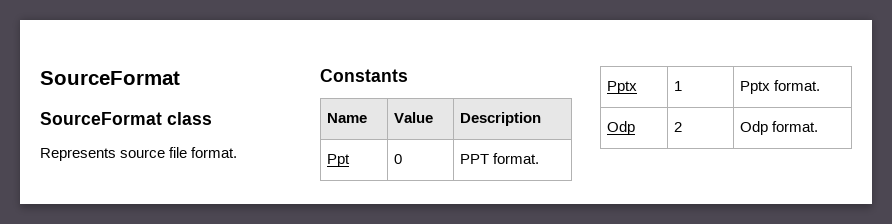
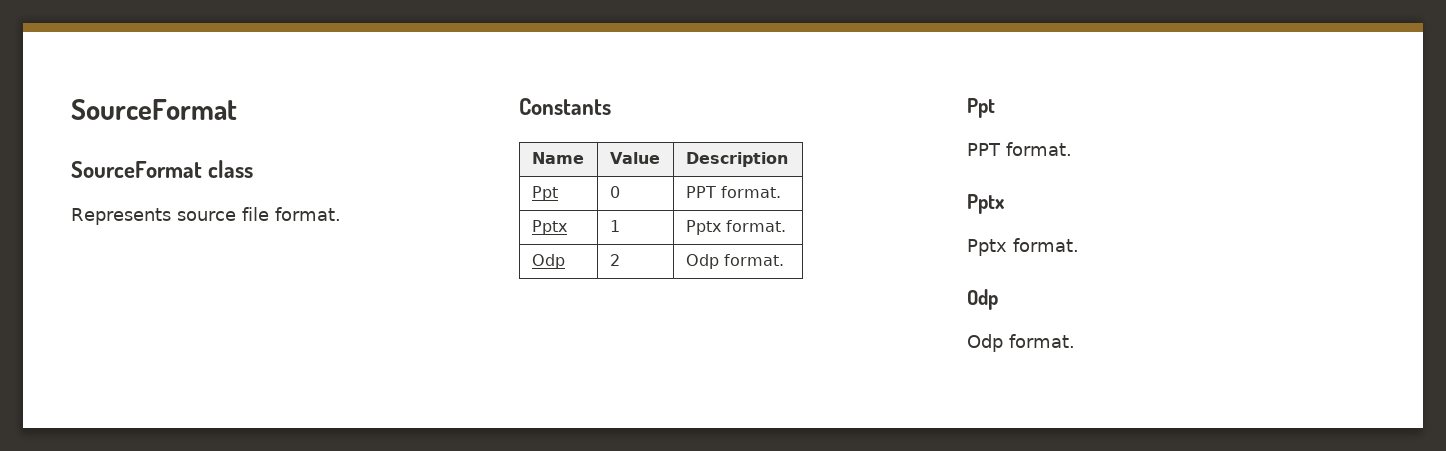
  Odp | 2 | Odp format.
+ Ppt
+ PPT format.
+ Pptx
+ Pptx format.
+ Odp
+ Odp format.

